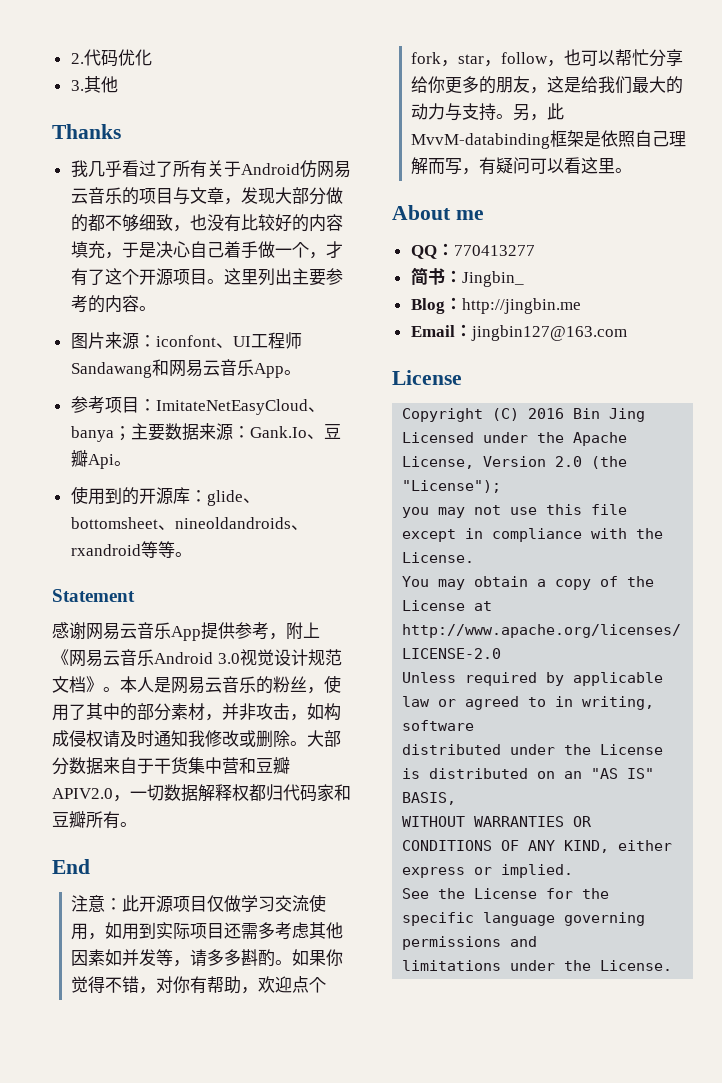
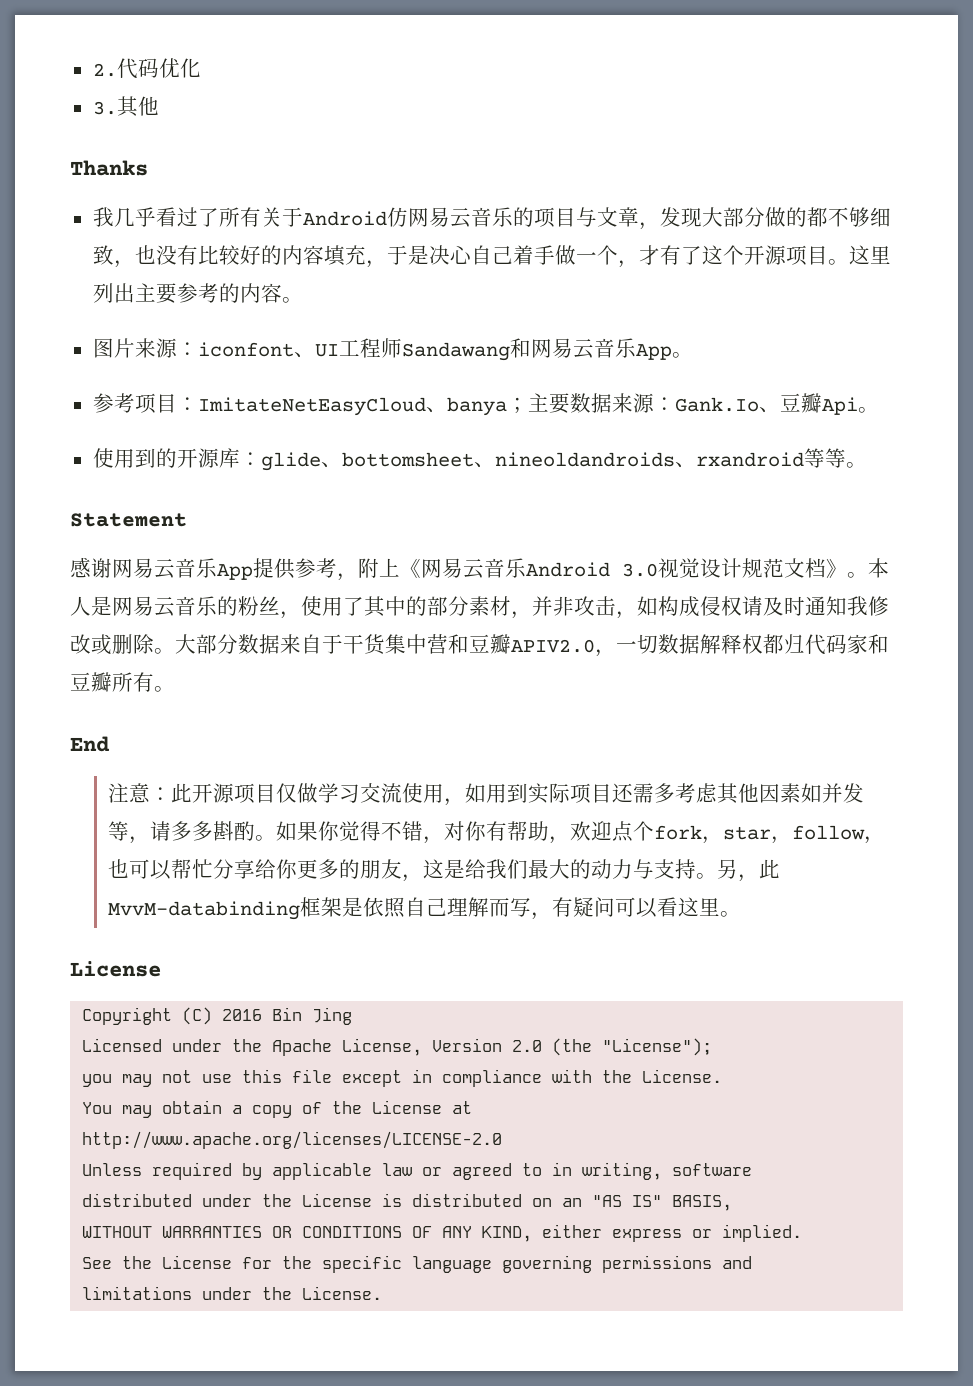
- About me
- QQ：770413277
- 简书：Jingbin_
- Blog：http://jingbin.me
- Email：jingbin127@163.com

